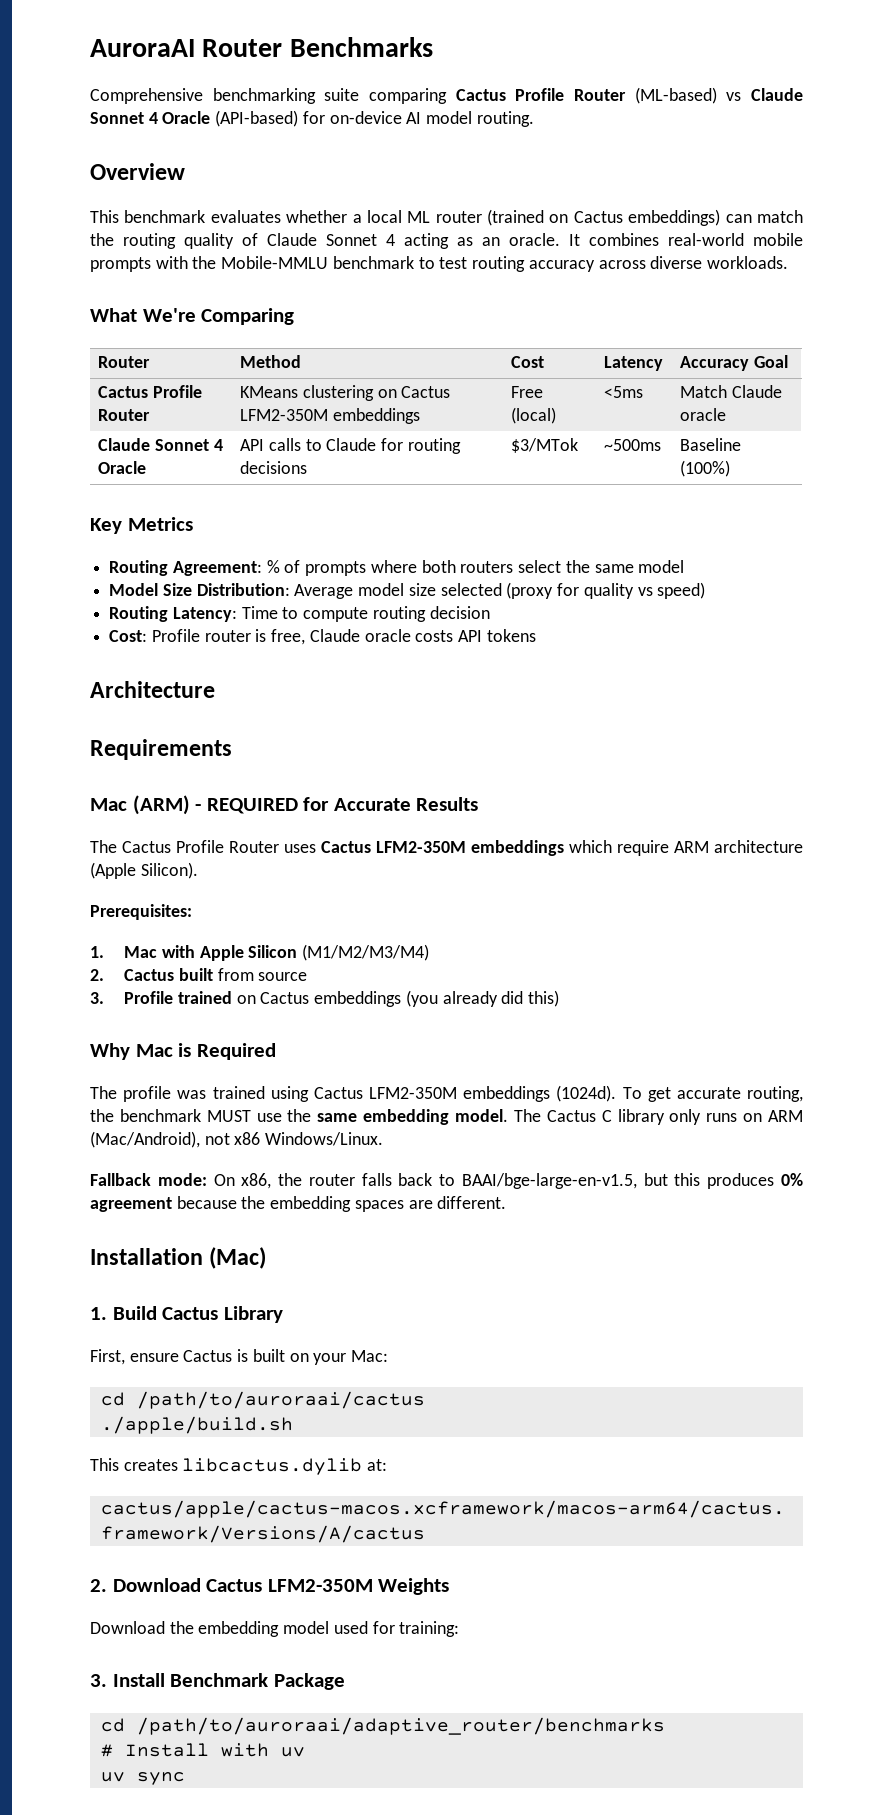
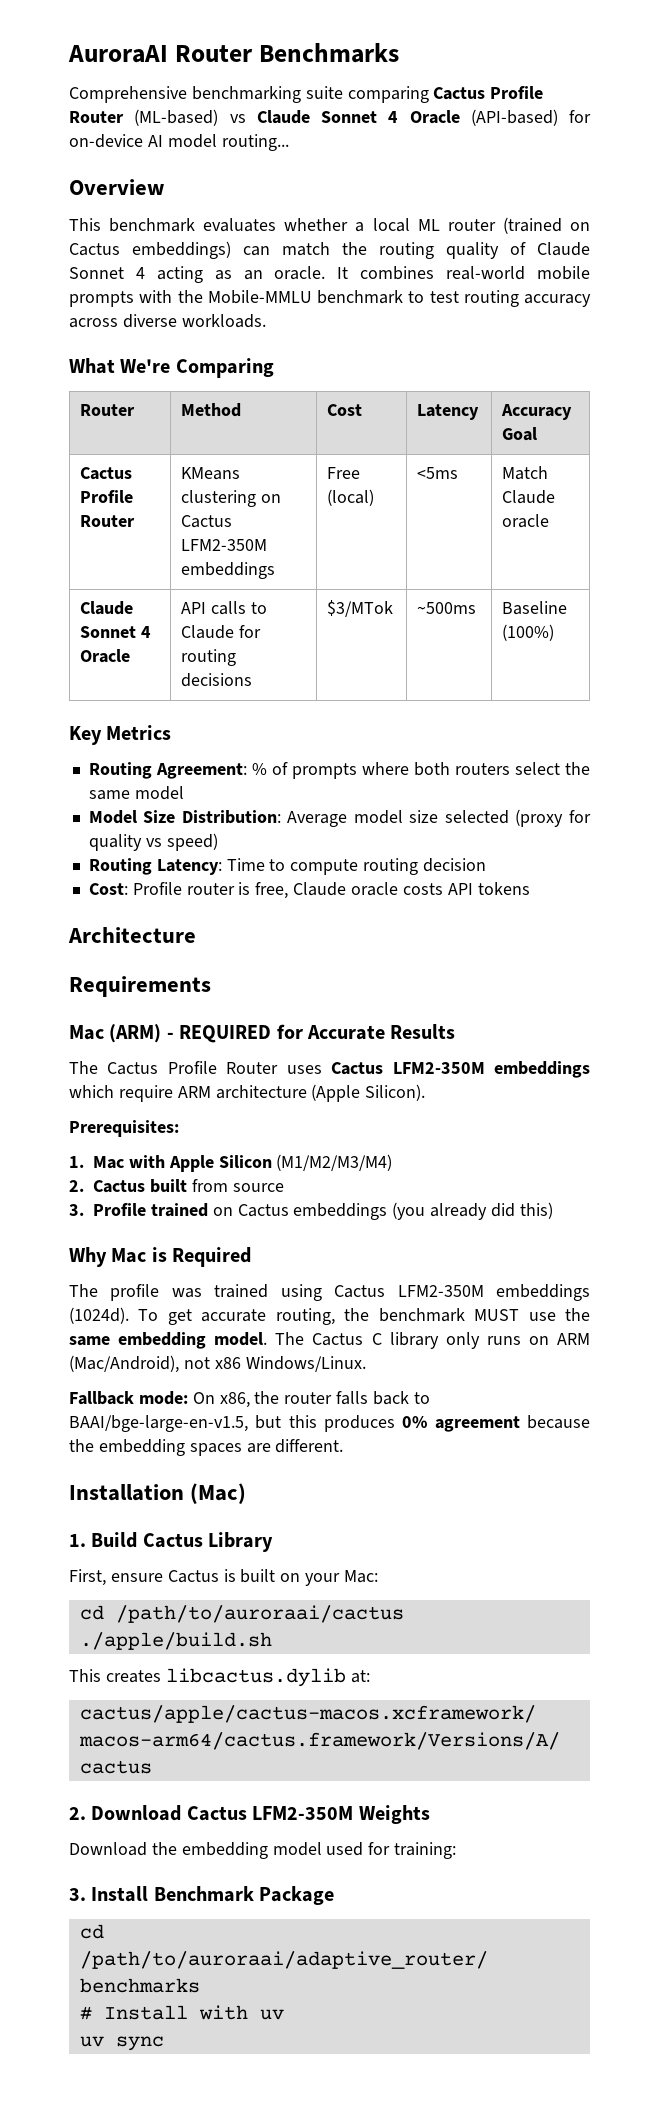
- Comprehensive benchmarking suite comparing Cactus Profile Router (ML-based) vs Claude Sonnet 4 Oracle (API-based) for on-device AI model routing.
+ Comprehensive benchmarking suite comparing Cactus Profile Router (ML-based) vs Claude Sonnet 4 Oracle (API-based) for on-device AI model routing...

